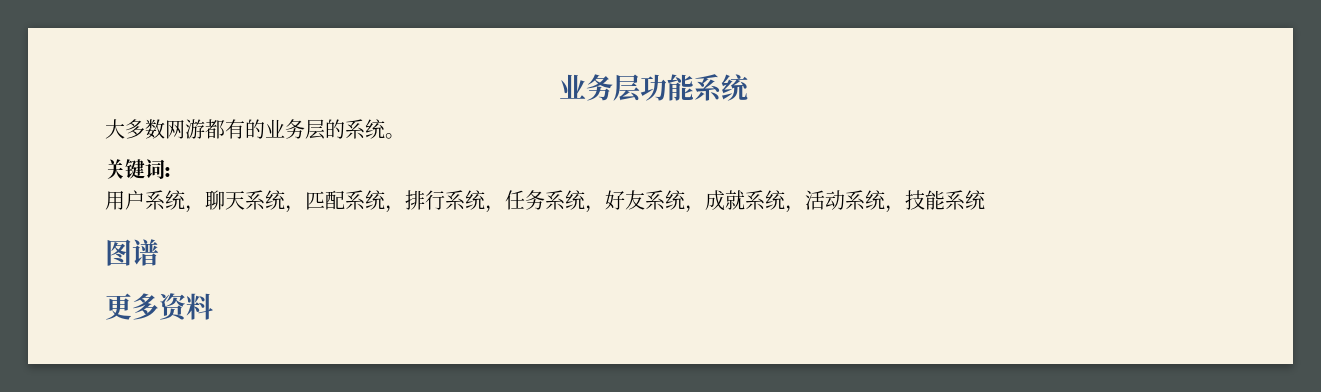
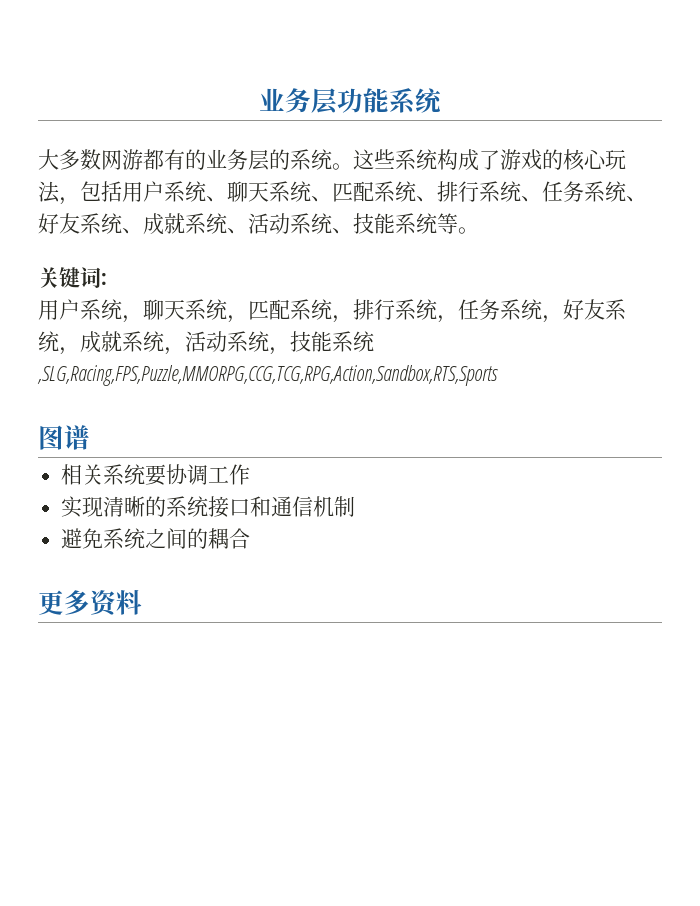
+ 这些系统构成了游戏的核心玩法，包括用户系统、聊天系统、匹配系统、排行系统、任务系统、好友系统、成就系统、活动系统、技能系统等。
- 用户系统，聊天系统，匹配系统，排行系统，任务系统，好友系统，成就系统，活动系统，技能系统
+ 用户系统，聊天系统，匹配系统，排行系统，任务系统，好友系统，成就系统，活动系统，技能系统,SLG,Racing,FPS,Puzzle,MMORPG,CCG,TCG,RPG,Action,Sandbox,RTS,Sports
+ 相关系统要协调工作
+ 实现清晰的系统接口和通信机制
+ 避免系统之间的耦合

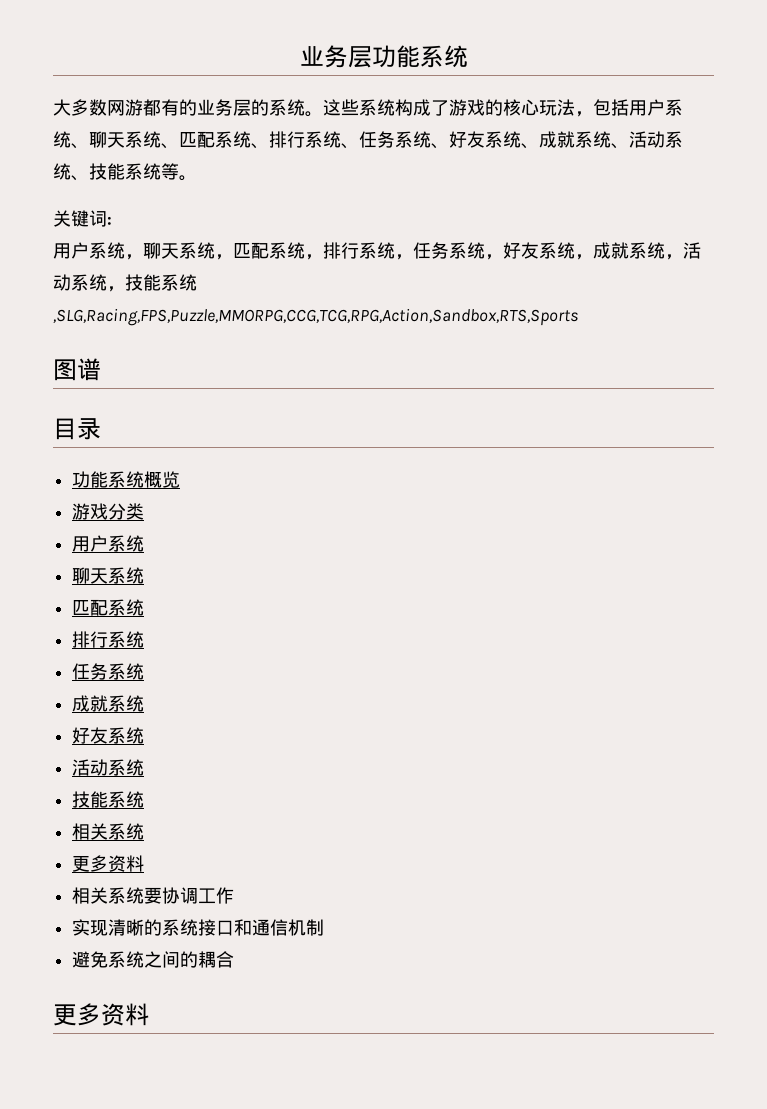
+ 目录
+ 功能系统概览
+ 游戏分类
+ 用户系统
+ 聊天系统
+ 匹配系统
+ 排行系统
+ 任务系统
+ 成就系统
+ 好友系统
+ 活动系统
+ 技能系统
+ 相关系统
+ 更多资料

